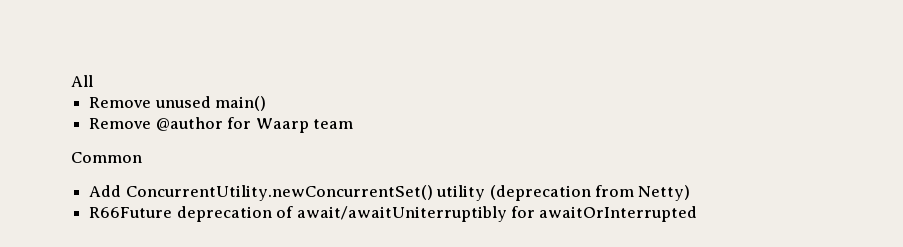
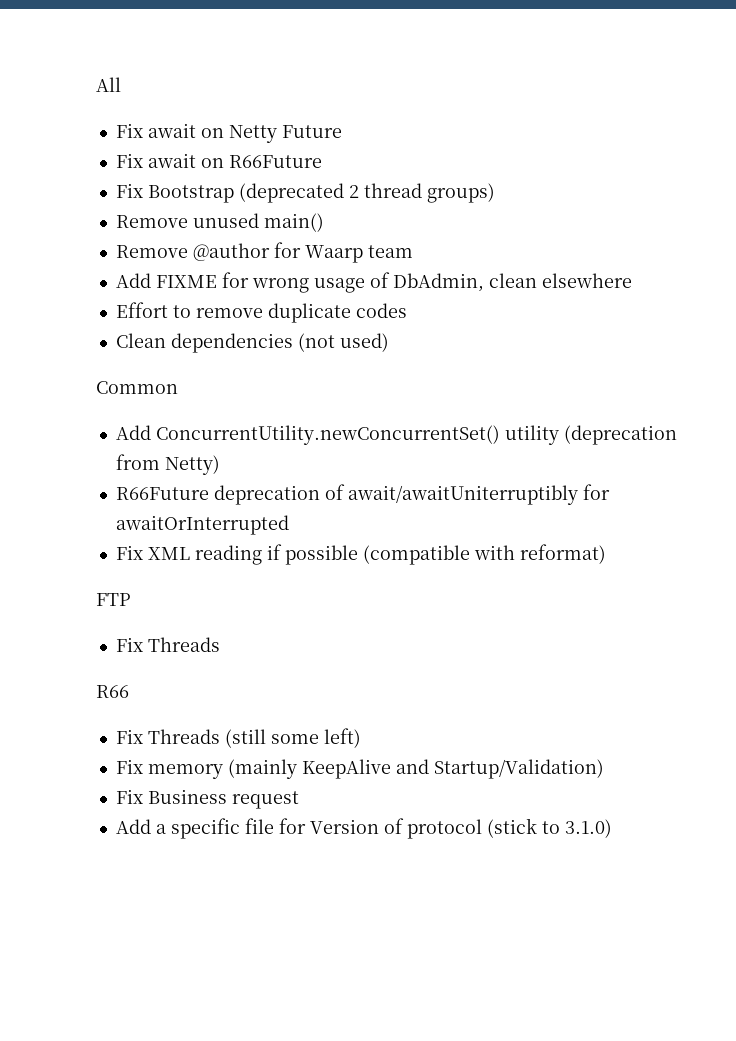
+ Fix await on Netty Future
+ Fix await on R66Future
+ Fix Bootstrap (deprecated 2 thread groups)
+ Add FIXME for wrong usage of DbAdmin, clean elsewhere
+ Effort to remove duplicate codes
+ Clean dependencies (not used)
+ Fix XML reading if possible (compatible with reformat)
+ FTP
+ Fix Threads
+ R66
+ Fix Threads (still some left)
+ Fix memory (mainly KeepAlive and Startup/Validation)
+ Fix Business request
+ Add a specific file for Version of protocol (stick to 3.1.0)

